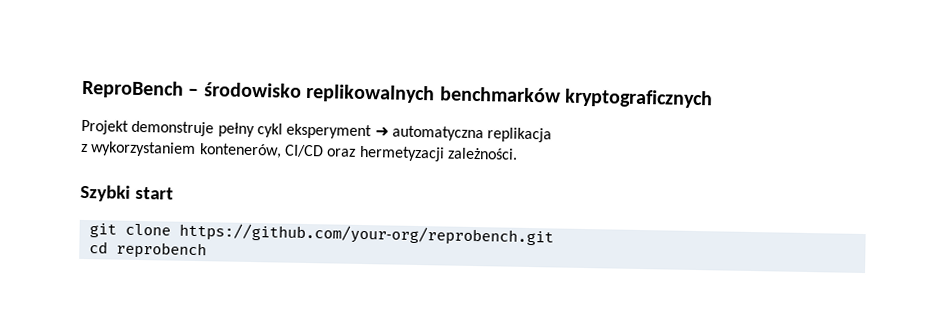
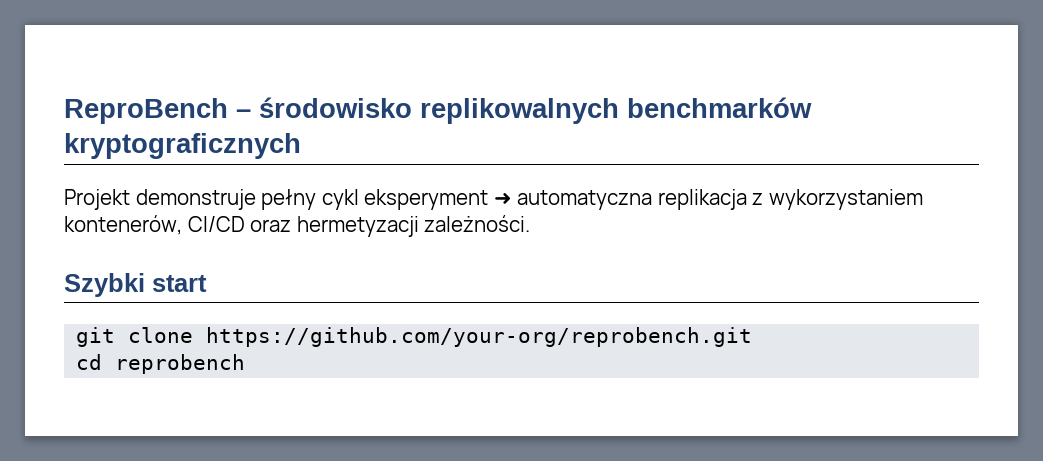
- Projekt demonstruje pełny cykl eksperyment ➜ automatyczna replikacja
- z wykorzystaniem kontenerów, CI/CD oraz hermetyzacji zależności.
+ Projekt demonstruje pełny cykl eksperyment ➜ automatyczna replikacja z wykorzystaniem kontenerów, CI/CD oraz hermetyzacji zależności.

